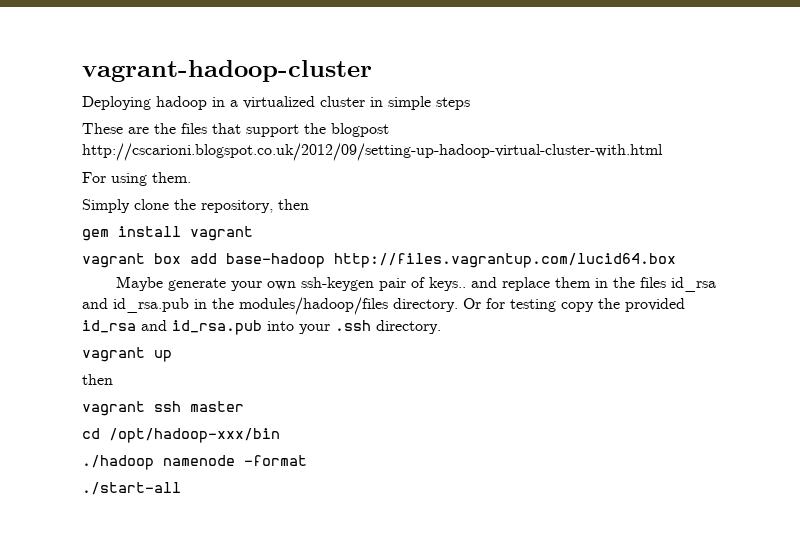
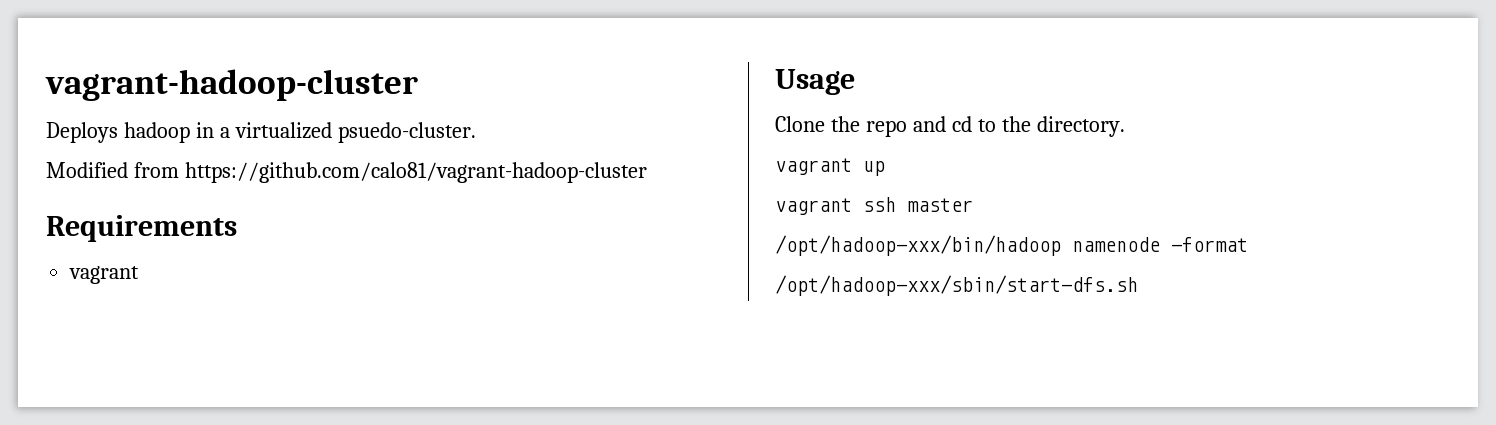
- Deploying hadoop in a virtualized cluster in simple steps
- These are the files that support the blogpost http://cscarioni.blogspot.co.uk/2012/09/setting-up-hadoop-virtual-cluster-with.html
- For using them.
- Simply clone the repository, then
- gem install vagrant
- vagrant box add base-hadoop http://files.vagrantup.com/lucid64.box
- Maybe generate your own ssh-keygen pair of keys.. and replace them in the files id_rsa and id_rsa.pub in the modules/hadoop/files directory. Or for testing copy the provided id_rsa and id_rsa.pub into your .ssh directory.
+ Deploys hadoop in a virtualized psuedo-cluster.
+ Modified from https://github.com/calo81/vagrant-hadoop-cluster
+ Requirements
+ vagrant
+ Usage
+ Clone the repo and cd to the directory.
  vagrant up
- then
- cd /opt/hadoop-xxx/bin
- ./hadoop namenode -format
+ /opt/hadoop-xxx/bin/hadoop namenode -format
- ./start-all
+ /opt/hadoop-xxx/sbin/start-dfs.sh

